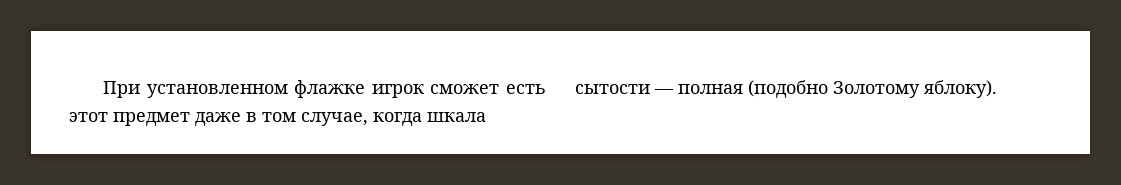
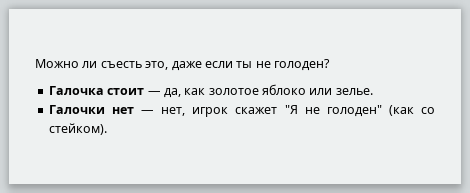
- При установленном флажке игрок сможет есть этот предмет даже в том случае, когда шкала сытости — полная (подобно Золотому яблоку).
+ Можно ли съесть это, даже если ты не голоден?
+ Галочка стоит — да, как золотое яблоко или зелье.
+ Галочки нет — нет, игрок скажет "Я не голоден" (как со стейком).

